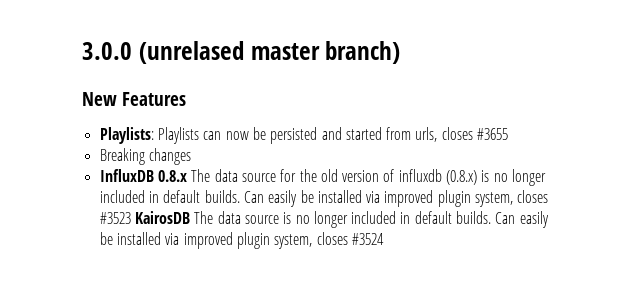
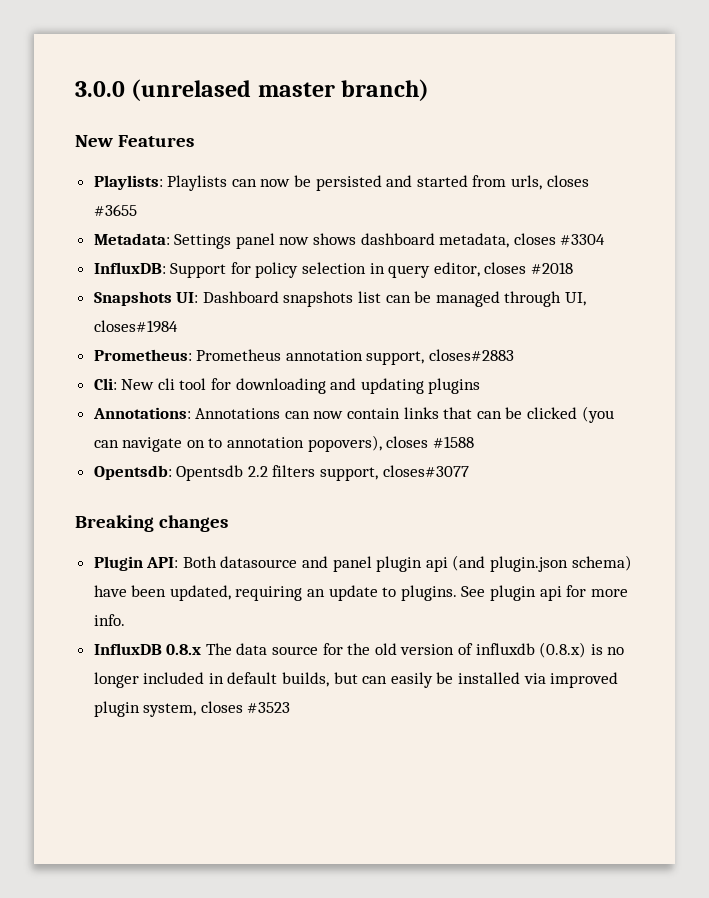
+ Metadata: Settings panel now shows dashboard metadata, closes #3304
+ InfluxDB: Support for policy selection in query editor, closes #2018
+ Snapshots UI: Dashboard snapshots list can be managed through UI, closes#1984
+ Prometheus: Prometheus annotation support, closes#2883
+ Cli: New cli tool for downloading and updating plugins
+ Annotations: Annotations can now contain links that can be clicked (you can navigate on to annotation popovers), closes #1588
+ Opentsdb: Opentsdb 2.2 filters support, closes#3077
  Breaking changes
+ Plugin API: Both datasource and panel plugin api (and plugin.json schema) have been updated, requiring an update to plugins. See plugin api for more info.
- InfluxDB 0.8.x The data source for the old version of influxdb (0.8.x) is no longer included in default builds. Can easily be installed via improved plugin system, closes #3523 KairosDB The data source is no longer included in default builds. Can easily be installed via improved plugin system, closes #3524
+ InfluxDB 0.8.x The data source for the old version of influxdb (0.8.x) is no longer included in default builds, but can easily be installed via improved plugin system, closes #3523

